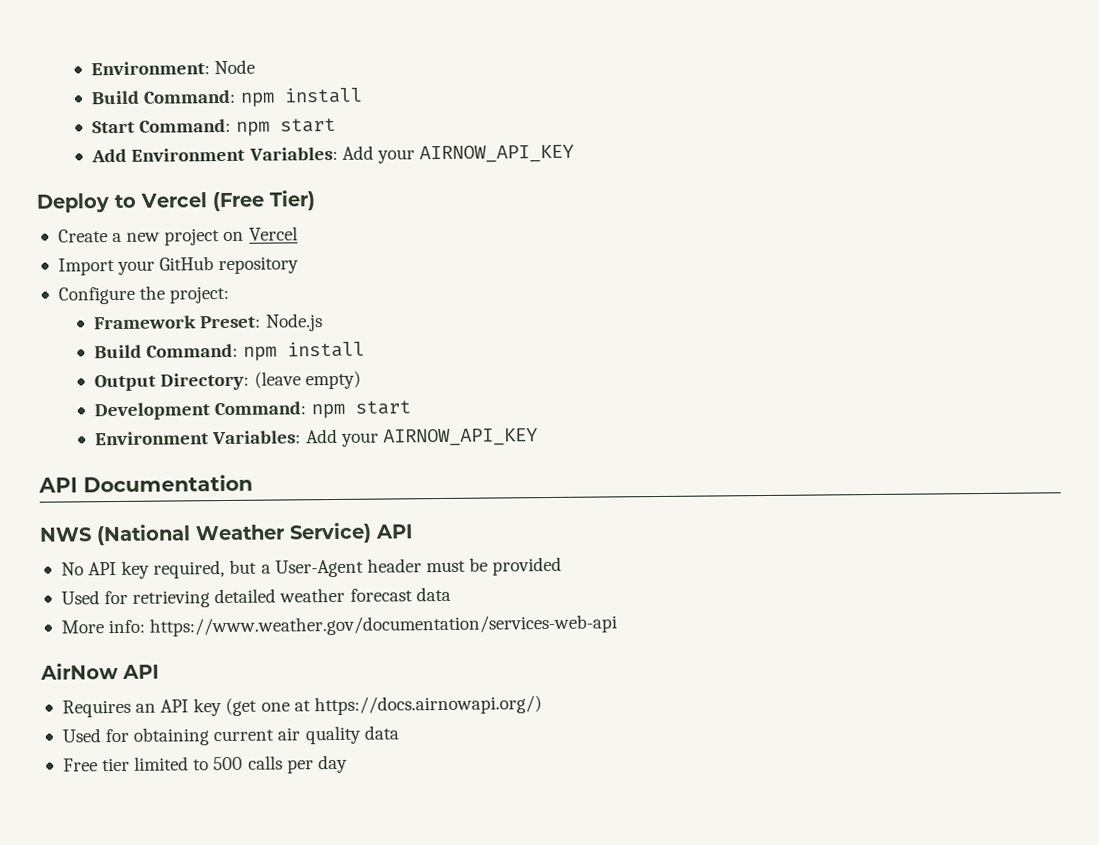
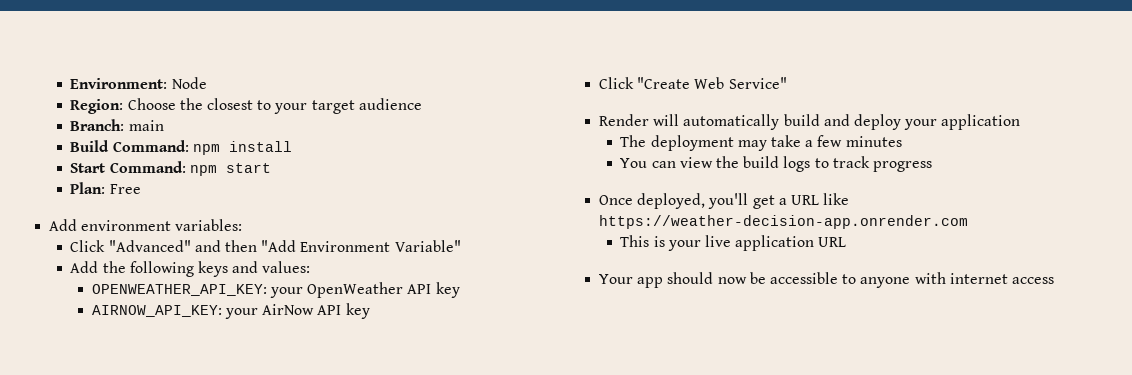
+ Region: Choose the closest to your target audience
+ Branch: main
- Add Environment Variables: Add your AIRNOW_API_KEY
- Deploy to Vercel (Free Tier)
- Create a new project on Vercel
- Import your GitHub repository
- Configure the project:
- Framework Preset: Node.js
- Build Command: npm install
- Output Directory: (leave empty)
- Development Command: npm start
- Environment Variables: Add your AIRNOW_API_KEY
- API Documentation
- NWS (National Weather Service) API
- No API key required, but a User-Agent header must be provided
- Used for retrieving detailed weather forecast data
- More info: https://www.weather.gov/documentation/services-web-api
- AirNow API
- Requires an API key (get one at https://docs.airnowapi.org/)
- Used for obtaining current air quality data
- Free tier limited to 500 calls per day
+ Plan: Free
+ Add environment variables:
+ Click "Advanced" and then "Add Environment Variable"
+ Add the following keys and values:
+ OPENWEATHER_API_KEY: your OpenWeather API key
+ AIRNOW_API_KEY: your AirNow API key
+ Click "Create Web Service"
+ Render will automatically build and deploy your application
+ The deployment may take a few minutes
+ You can view the build logs to track progress
+ Once deployed, you'll get a URL like https://weather-decision-app.onrender.com
+ This is your live application URL
+ Your app should now be accessible to anyone with internet access

